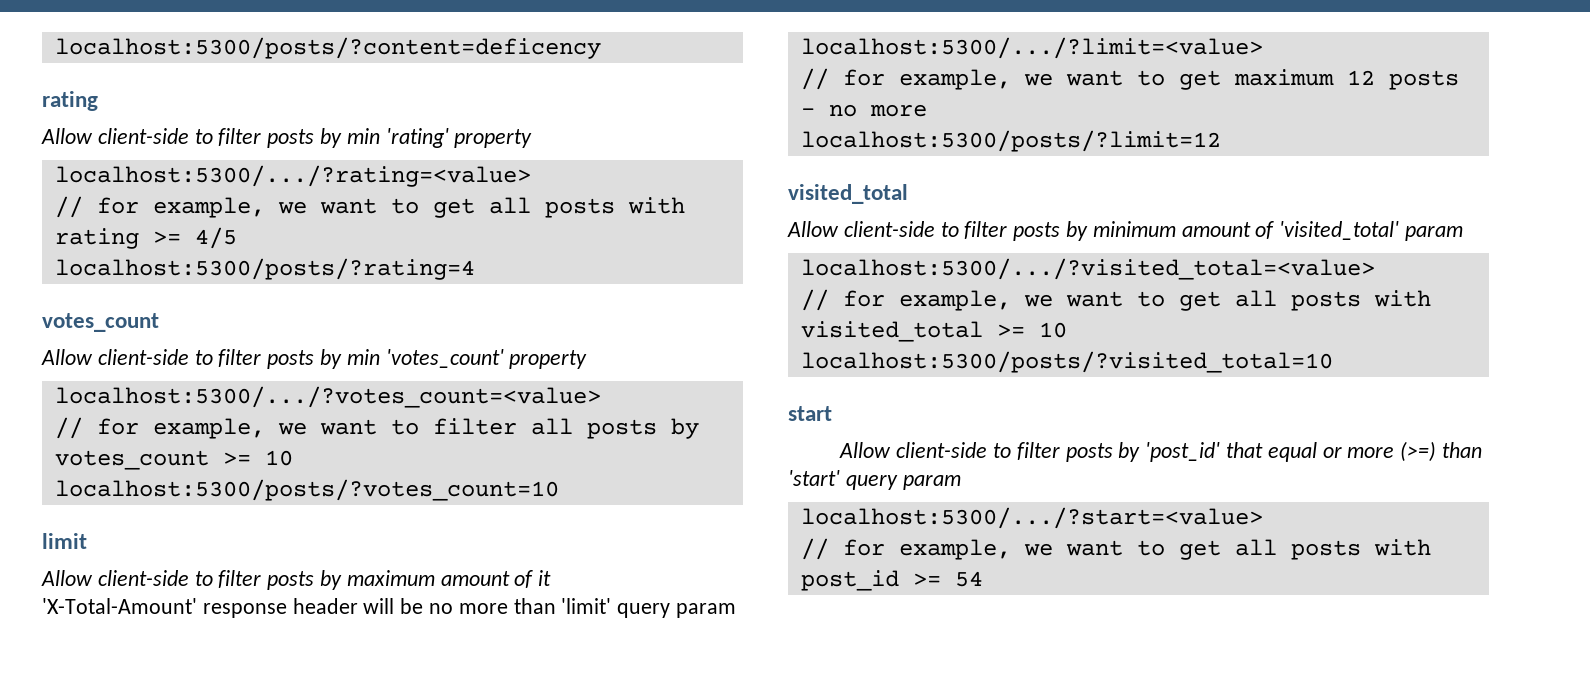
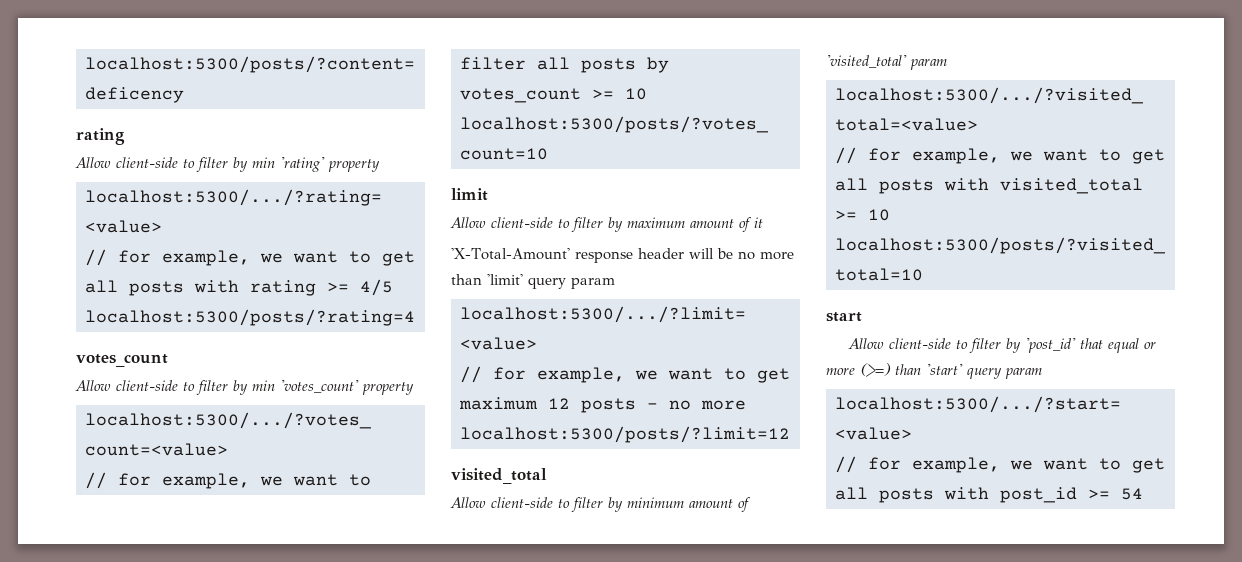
- Allow client-side to filter posts by min 'rating' property
+ Allow client-side to filter by min 'rating' property
- Allow client-side to filter posts by min 'votes_count' property
+ Allow client-side to filter by min 'votes_count' property
- Allow client-side to filter posts by maximum amount of it
+ Allow client-side to filter by maximum amount of it
- Allow client-side to filter posts by minimum amount of 'visited_total' param
+ Allow client-side to filter by minimum amount of 'visited_total' param
- Allow client-side to filter posts by 'post_id' that equal or more (>=) than 'start' query param
+ Allow client-side to filter by 'post_id' that equal or more (>=) than 'start' query param

